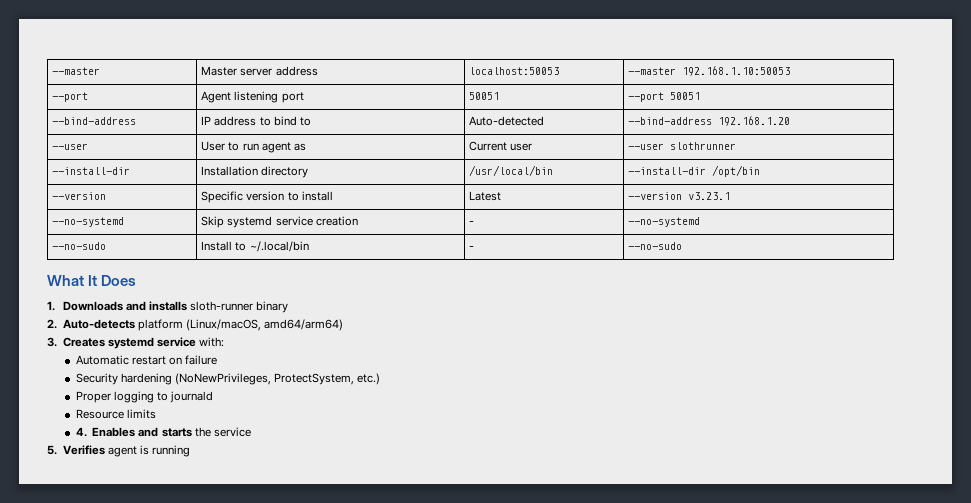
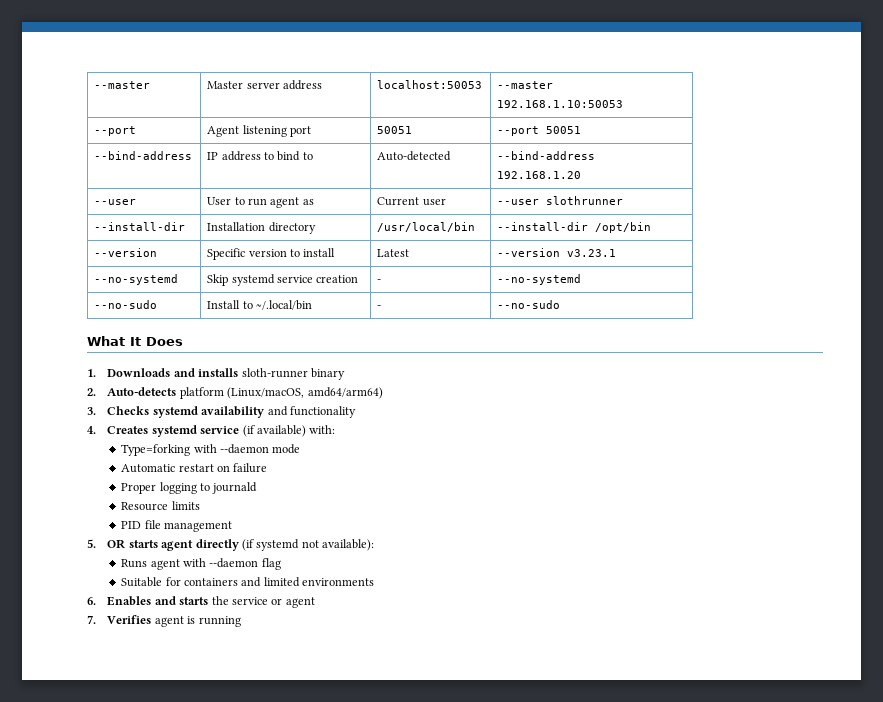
- 3. Creates systemd service with:
+ 3. Checks systemd availability and functionality
+ 4. Creates systemd service (if available) with:
+ Type=forking with --daemon mode
- Security hardening (NoNewPrivileges, ProtectSystem, etc.)
- 4. Enables and starts the service
- 5. Verifies agent is running
+ PID file management
+ 5. OR starts agent directly (if systemd not available):
+ Runs agent with --daemon flag
+ Suitable for containers and limited environments
+ 6. Enables and starts the service or agent
+ 7. Verifies agent is running

